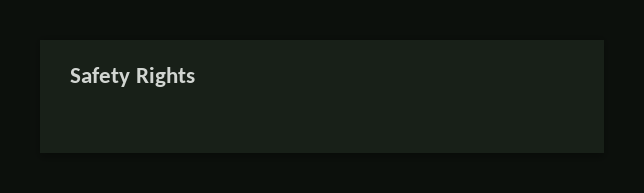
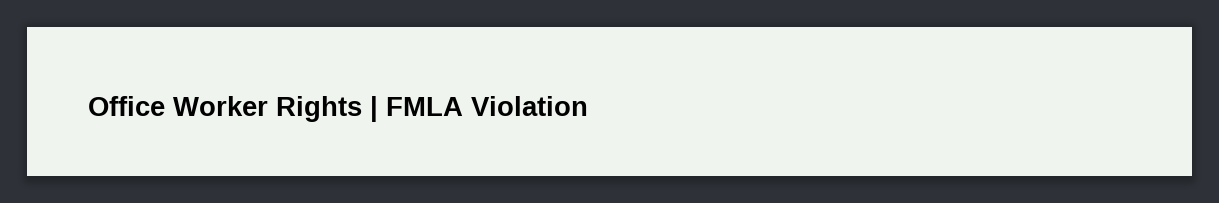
- Safety Rights
+ Office Worker Rights | FMLA Violation

